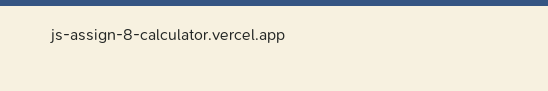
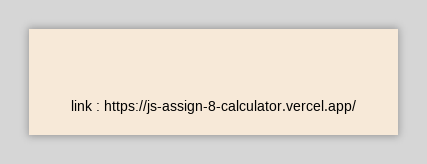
- js-assign-8-calculator.vercel.app
+ link : https://js-assign-8-calculator.vercel.app/

